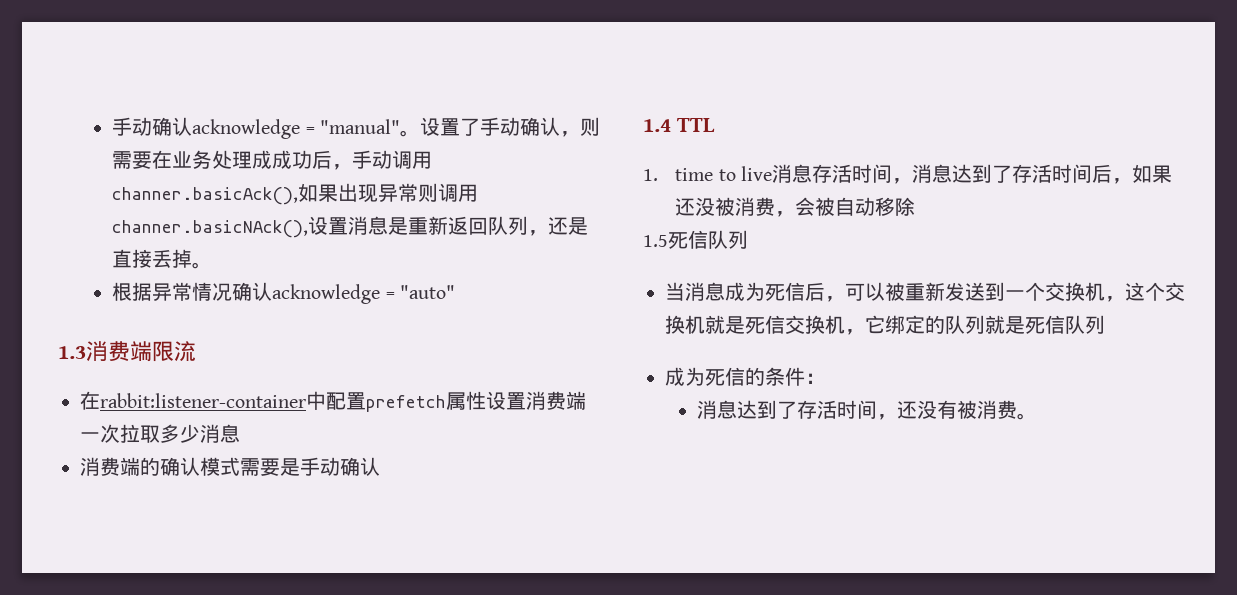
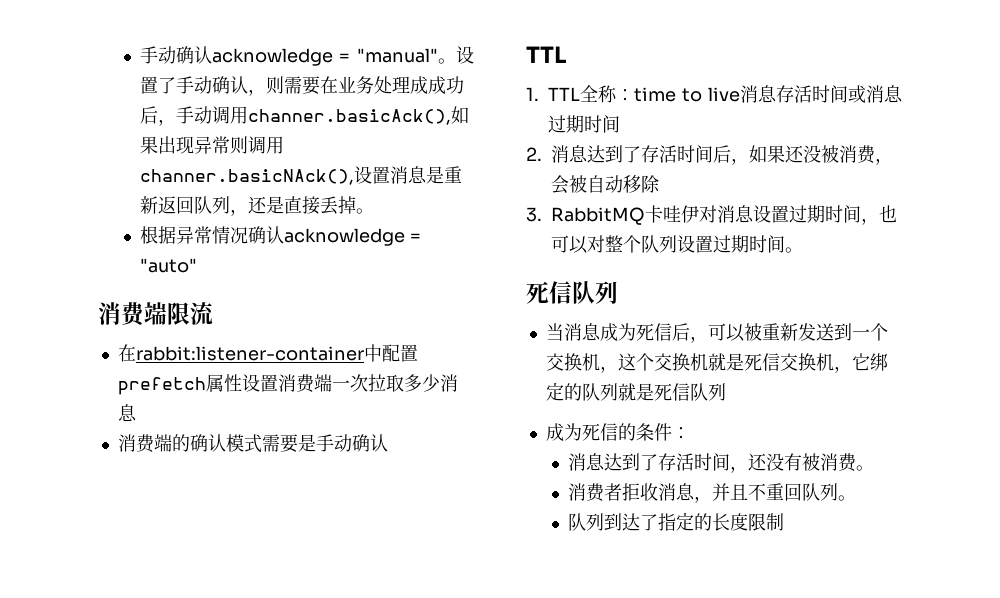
- 1.3消费端限流
+ 消费端限流
  消费端的确认模式需要是手动确认
- 1.4 TTL
+ TTL
- 1. time to live消息存活时间，消息达到了存活时间后，如果还没被消费，会被自动移除
+ 1. TTL全称：time to live消息存活时间或消息过期时间
+ 2.消息达到了存活时间后，如果还没被消费，会被自动移除
- 1.5死信队列
+ 3. RabbitMQ卡哇伊对消息设置过期时间，也可以对整个队列设置过期时间。
+ 死信队列
+ 消费者拒收消息，并且不重回队列。
+ 队列到达了指定的长度限制

